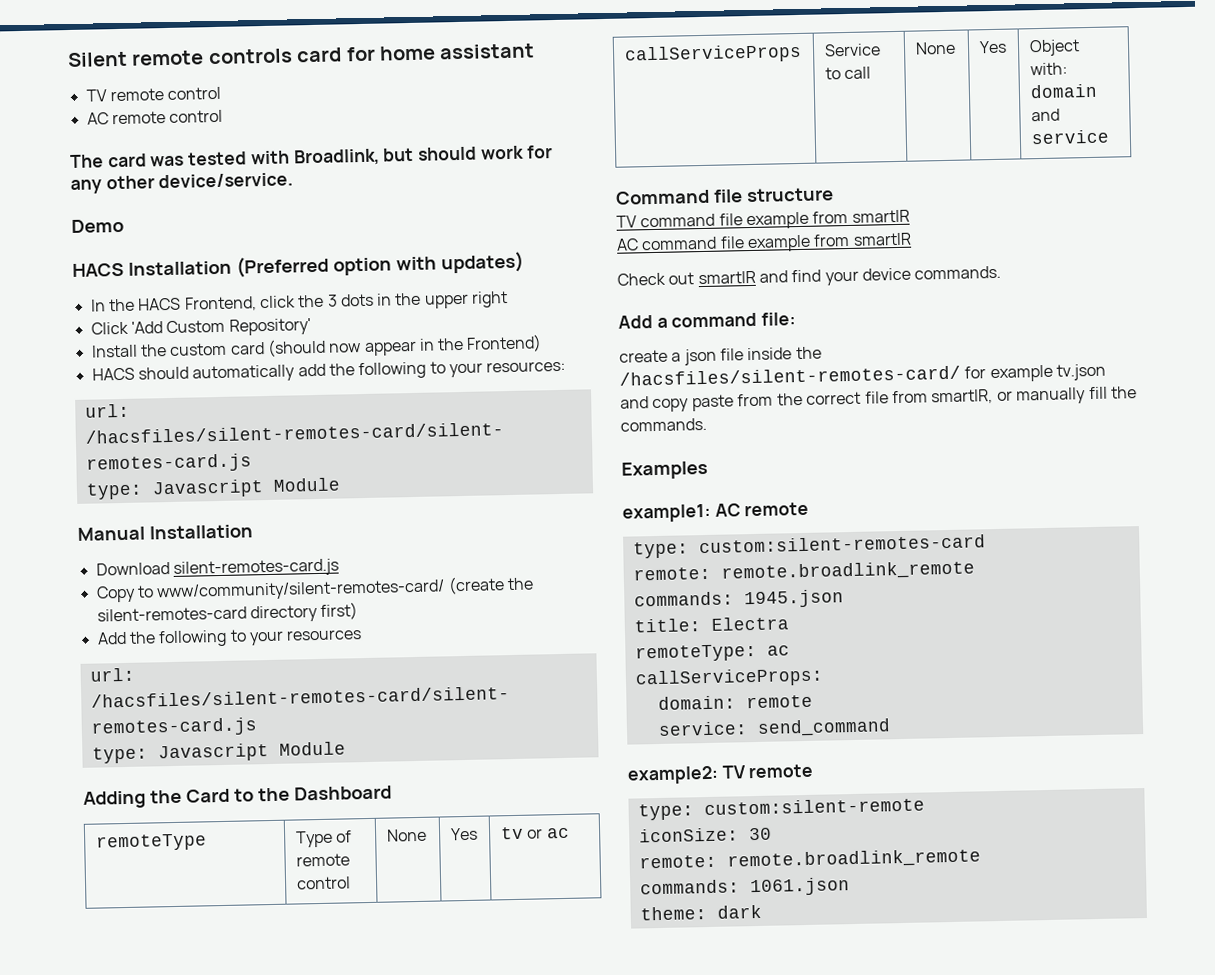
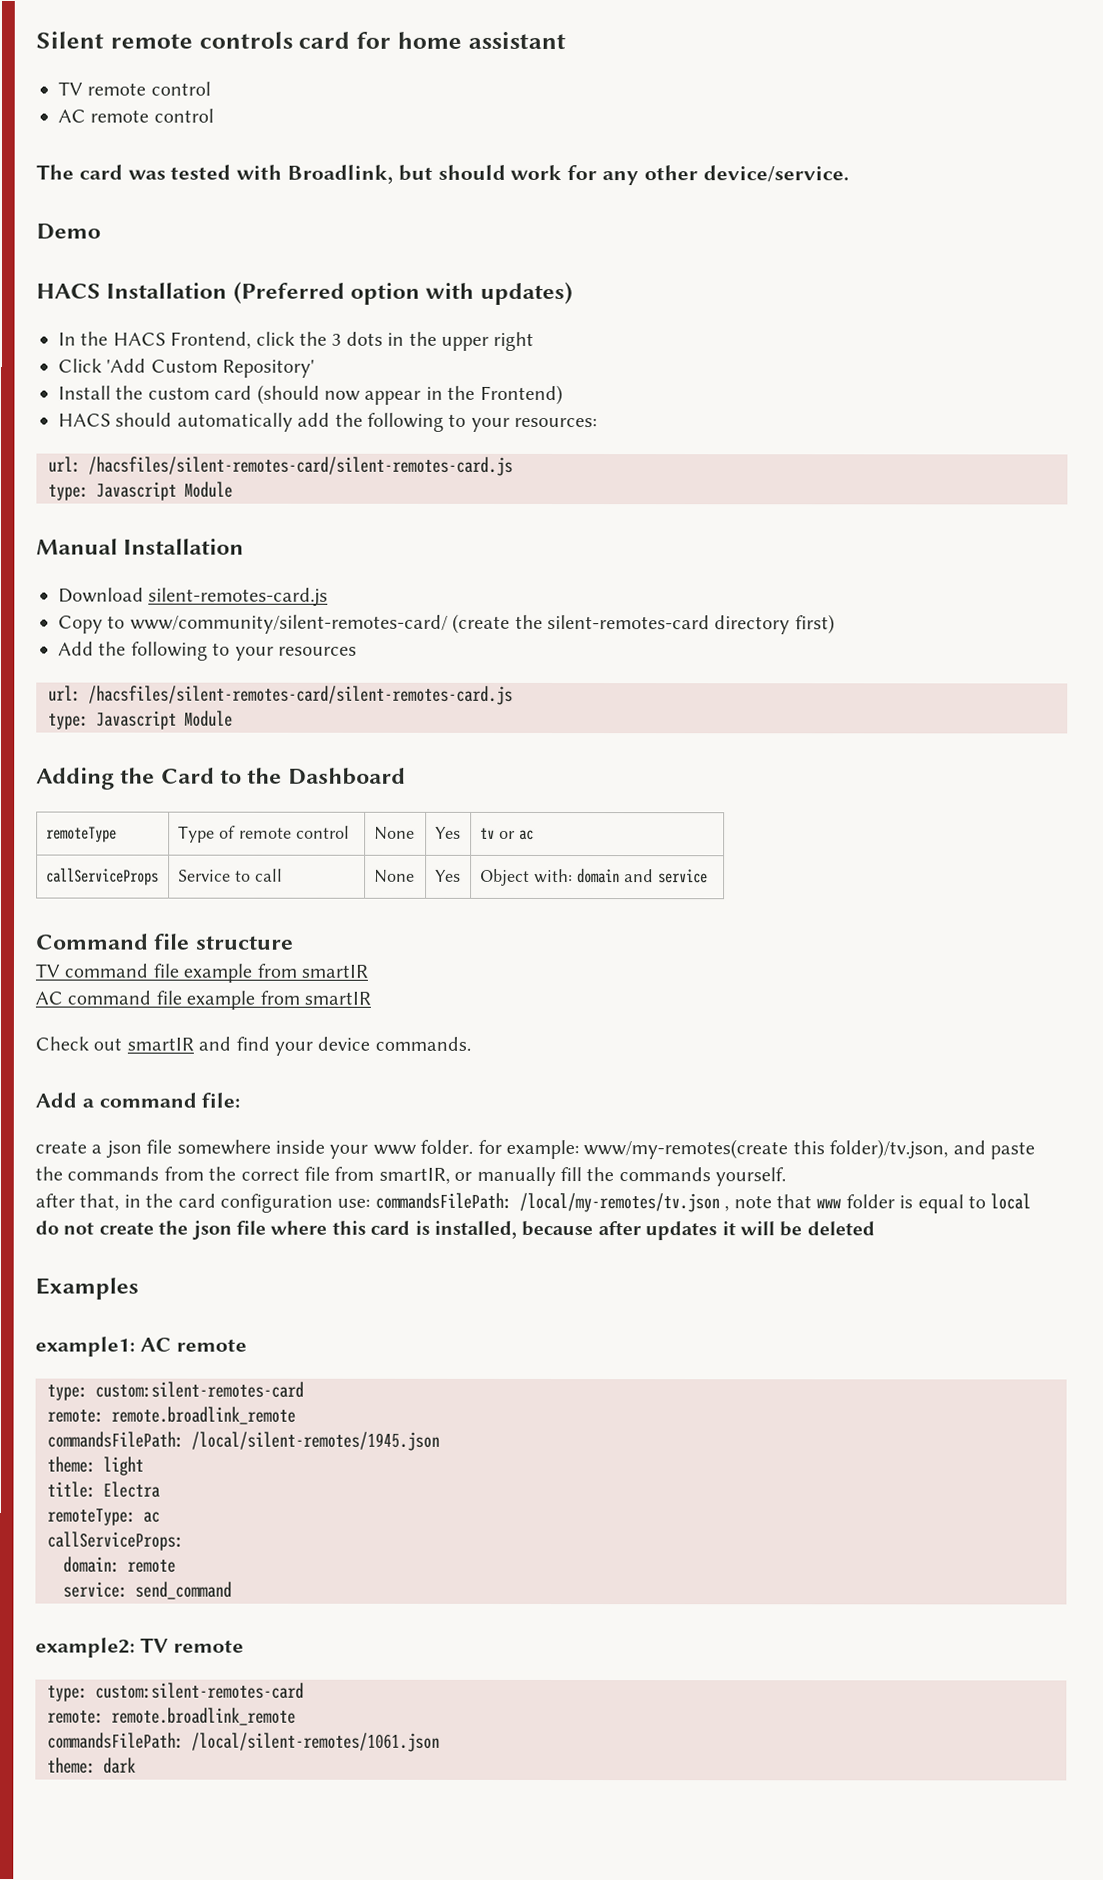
- create a json file inside the /hacsfiles/silent-remotes-card/ for example tv.json and copy paste from the correct file from smartIR, or manually fill the commands.
+ create a json file somewhere inside your www folder. for example: www/my-remotes(create this folder)/tv.json, and paste the commands from the correct file from smartIR, or manually fill the commands yourself.
+ after that, in the card configuration use: commandsFilePath: /local/my-remotes/tv.json , note that www folder is equal to local
+ do not create the json file where this card is installed, because after updates it will be deleted
- commands: 1945.json
+ commandsFilePath: /local/silent-remotes/1945.json
+ theme: light
  example2: TV remote
- type: custom:silent-remote
- iconSize: 30
+ type: custom:silent-remotes-card
  remote: remote.broadlink_remote
- commands: 1061.json
+ commandsFilePath: /local/silent-remotes/1061.json

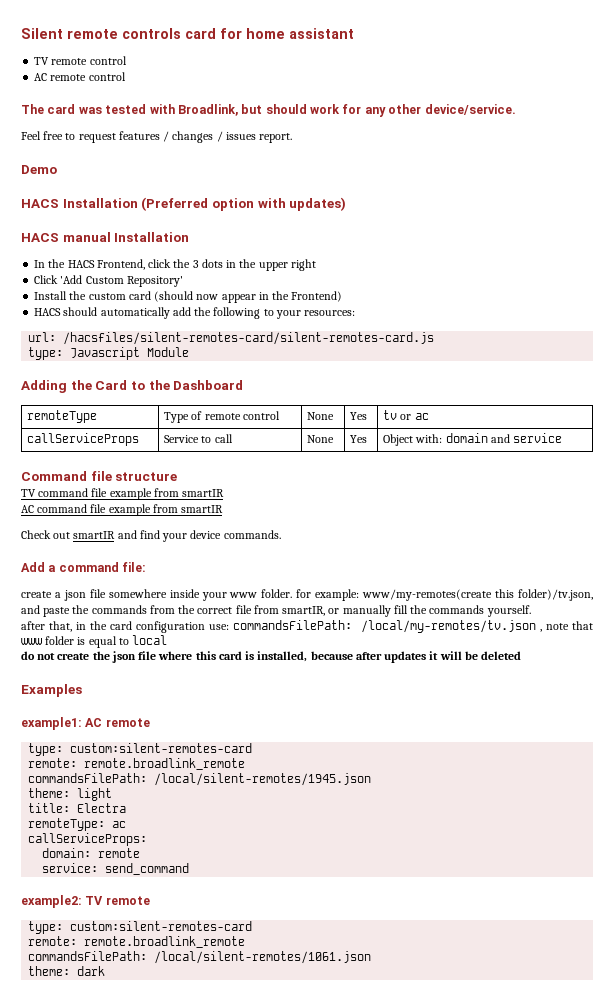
+ Feel free to request features / changes / issues report.
+ HACS manual Installation
- Manual Installation
- Download silent-remotes-card.js
- Copy to www/community/silent-remotes-card/ (create the silent-remotes-card directory first)
- Add the following to your resources
- url: /hacsfiles/silent-remotes-card/silent-remotes-card.js
- type: Javascript Module

